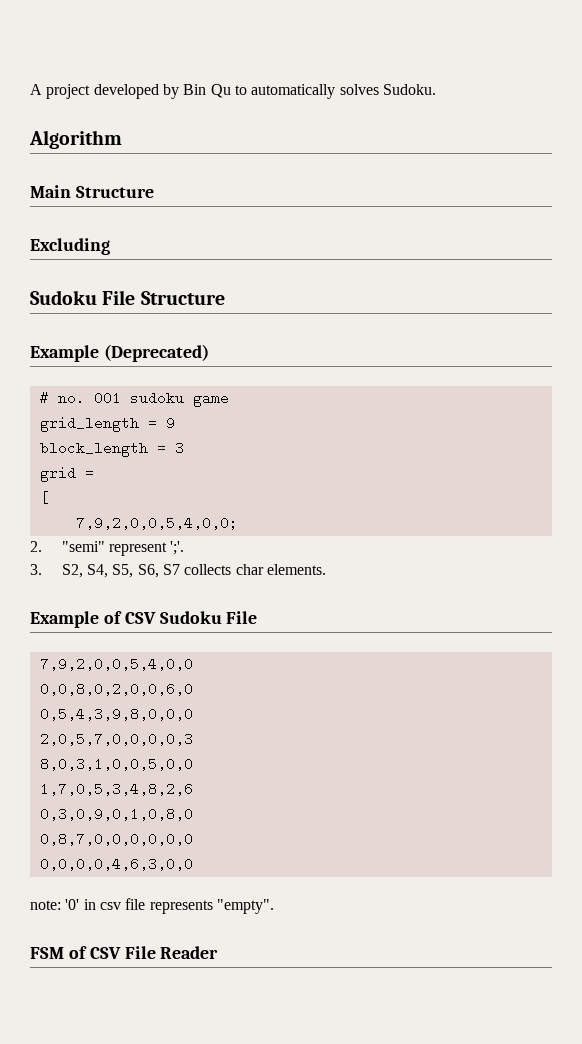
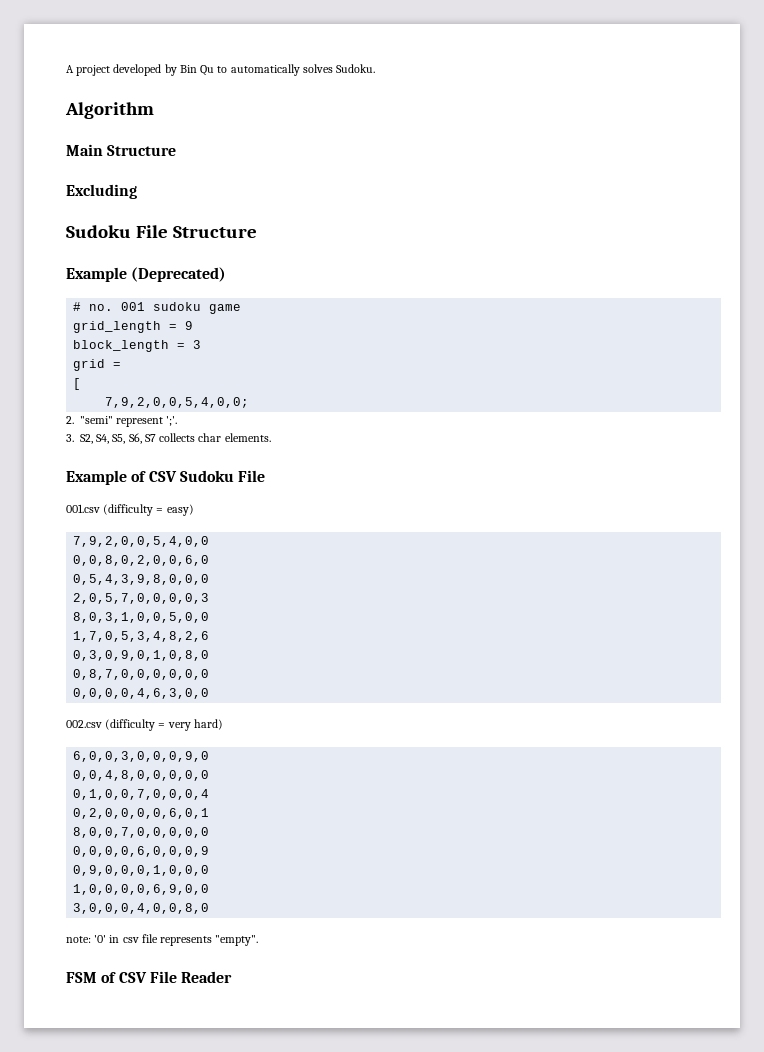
+ 001.csv (difficulty = easy)
+ 002.csv (difficulty = very hard)
+ 6,0,0,3,0,0,0,9,0
+ 0,0,4,8,0,0,0,0,0
+ 0,1,0,0,7,0,0,0,4
+ 0,2,0,0,0,0,6,0,1
+ 8,0,0,7,0,0,0,0,0
+ 0,0,0,0,6,0,0,0,9
+ 0,9,0,0,0,1,0,0,0
+ 1,0,0,0,0,6,9,0,0
+ 3,0,0,0,4,0,0,8,0

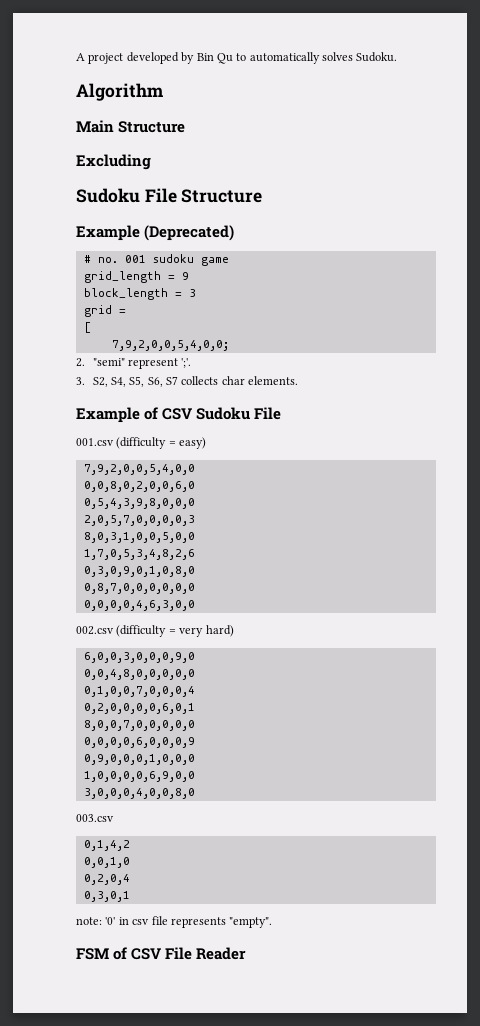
+ 003.csv
+ 0,1,4,2
+ 0,0,1,0
+ 0,2,0,4
+ 0,3,0,1

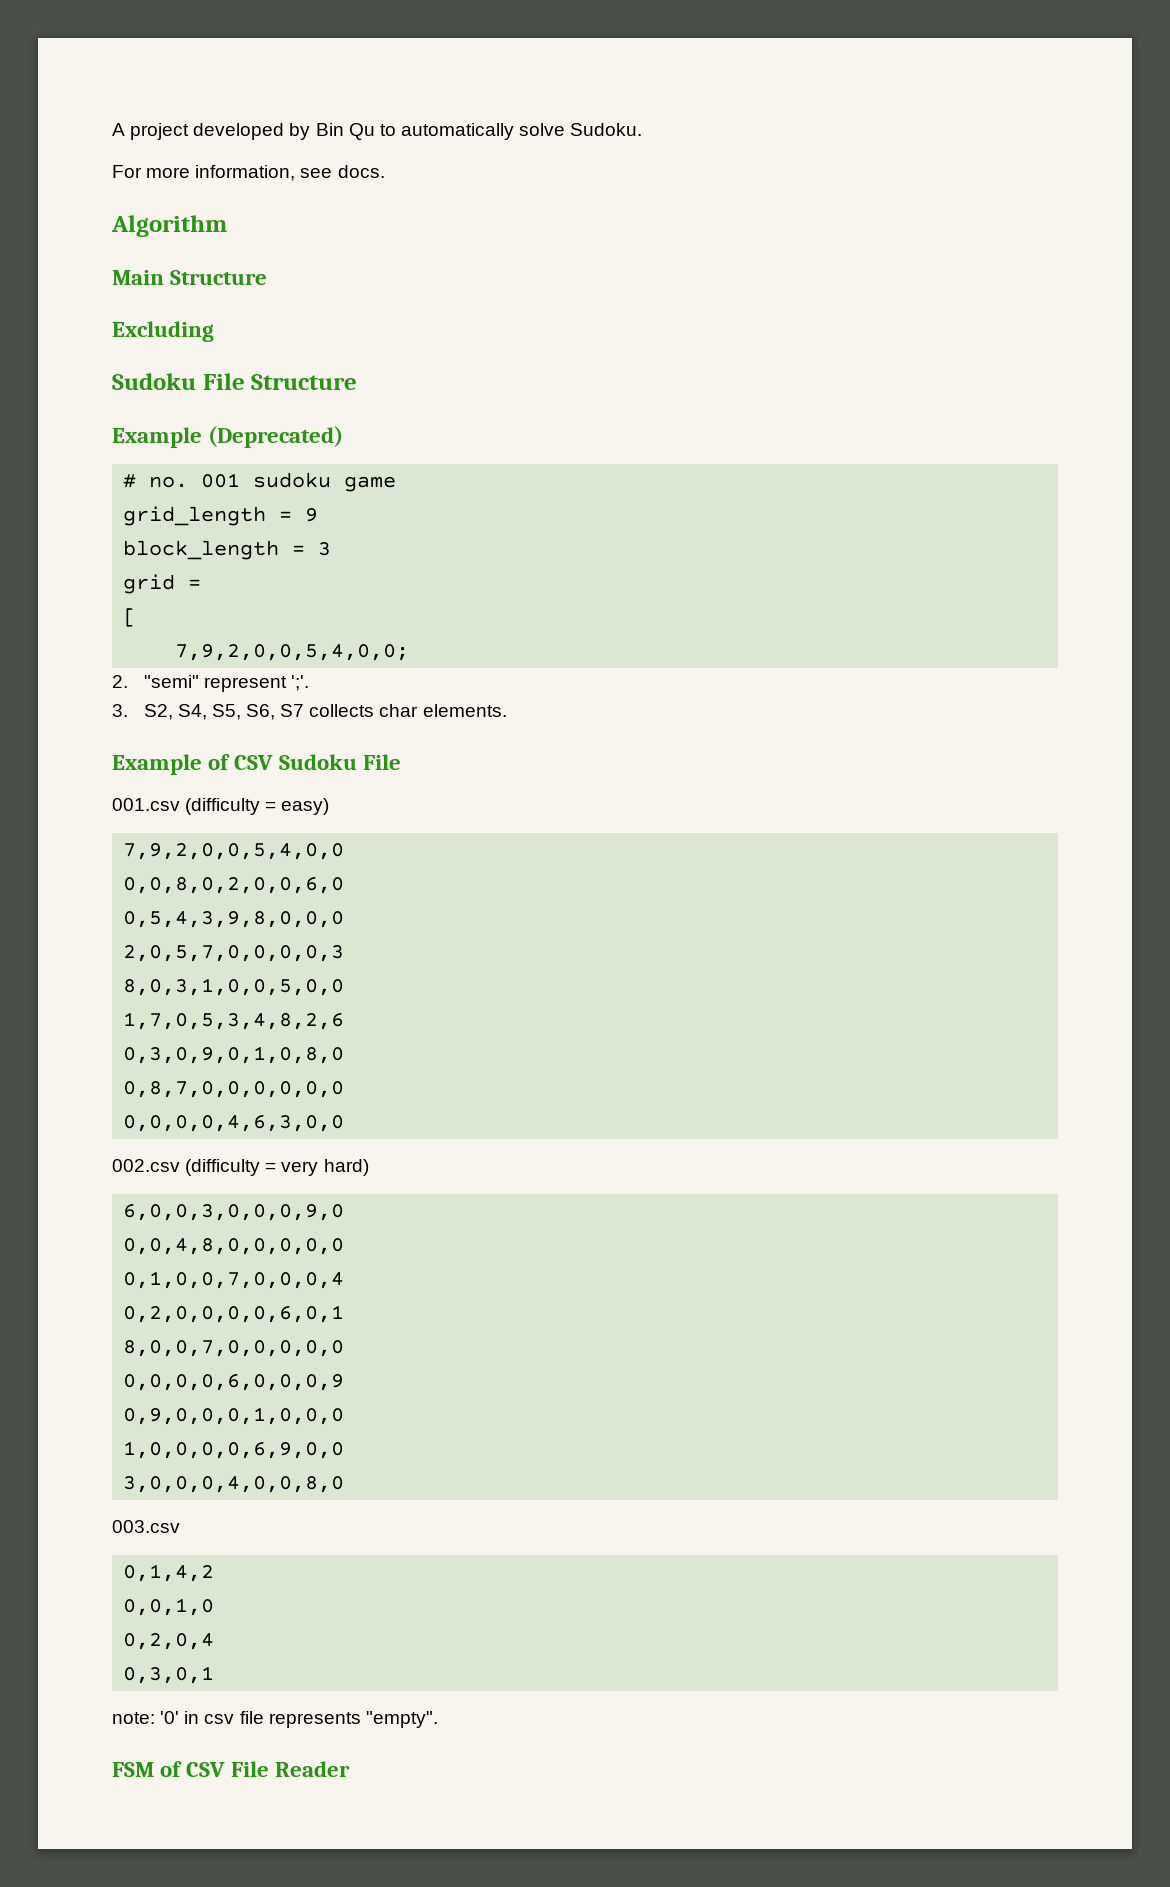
- A project developed by Bin Qu to automatically solves Sudoku.
+ A project developed by Bin Qu to automatically solve Sudoku.
+ For more information, see docs.

